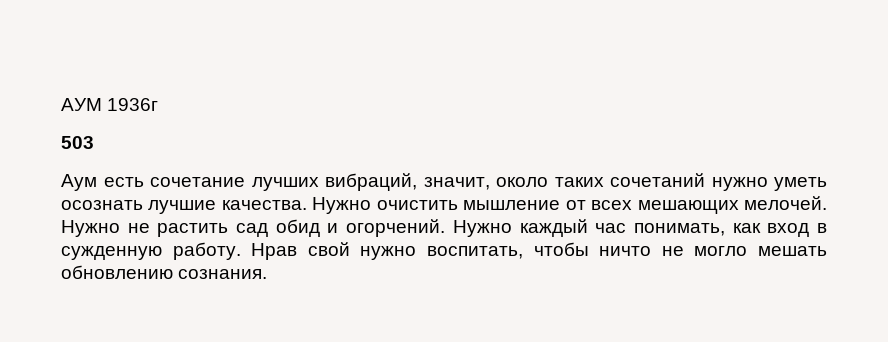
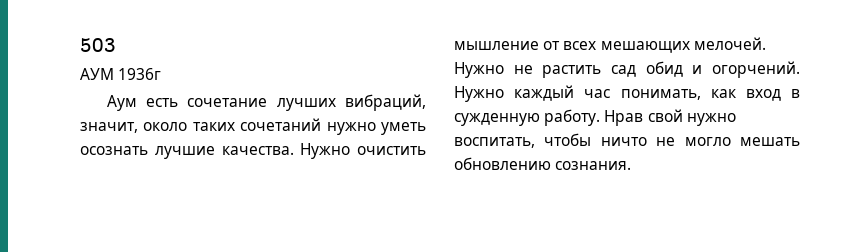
+ 503
- 503

